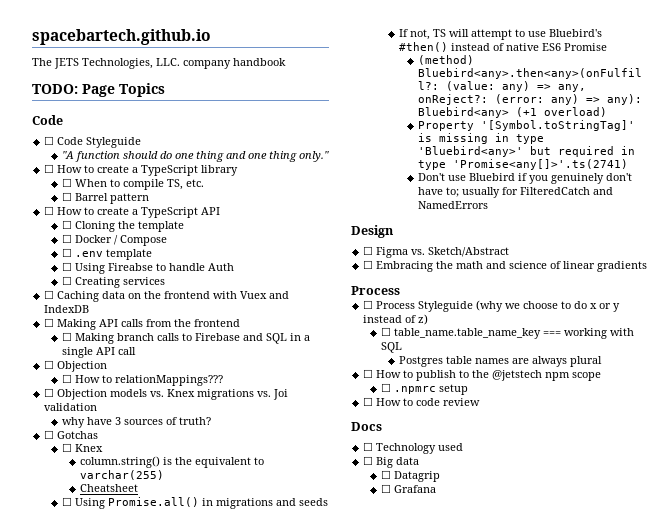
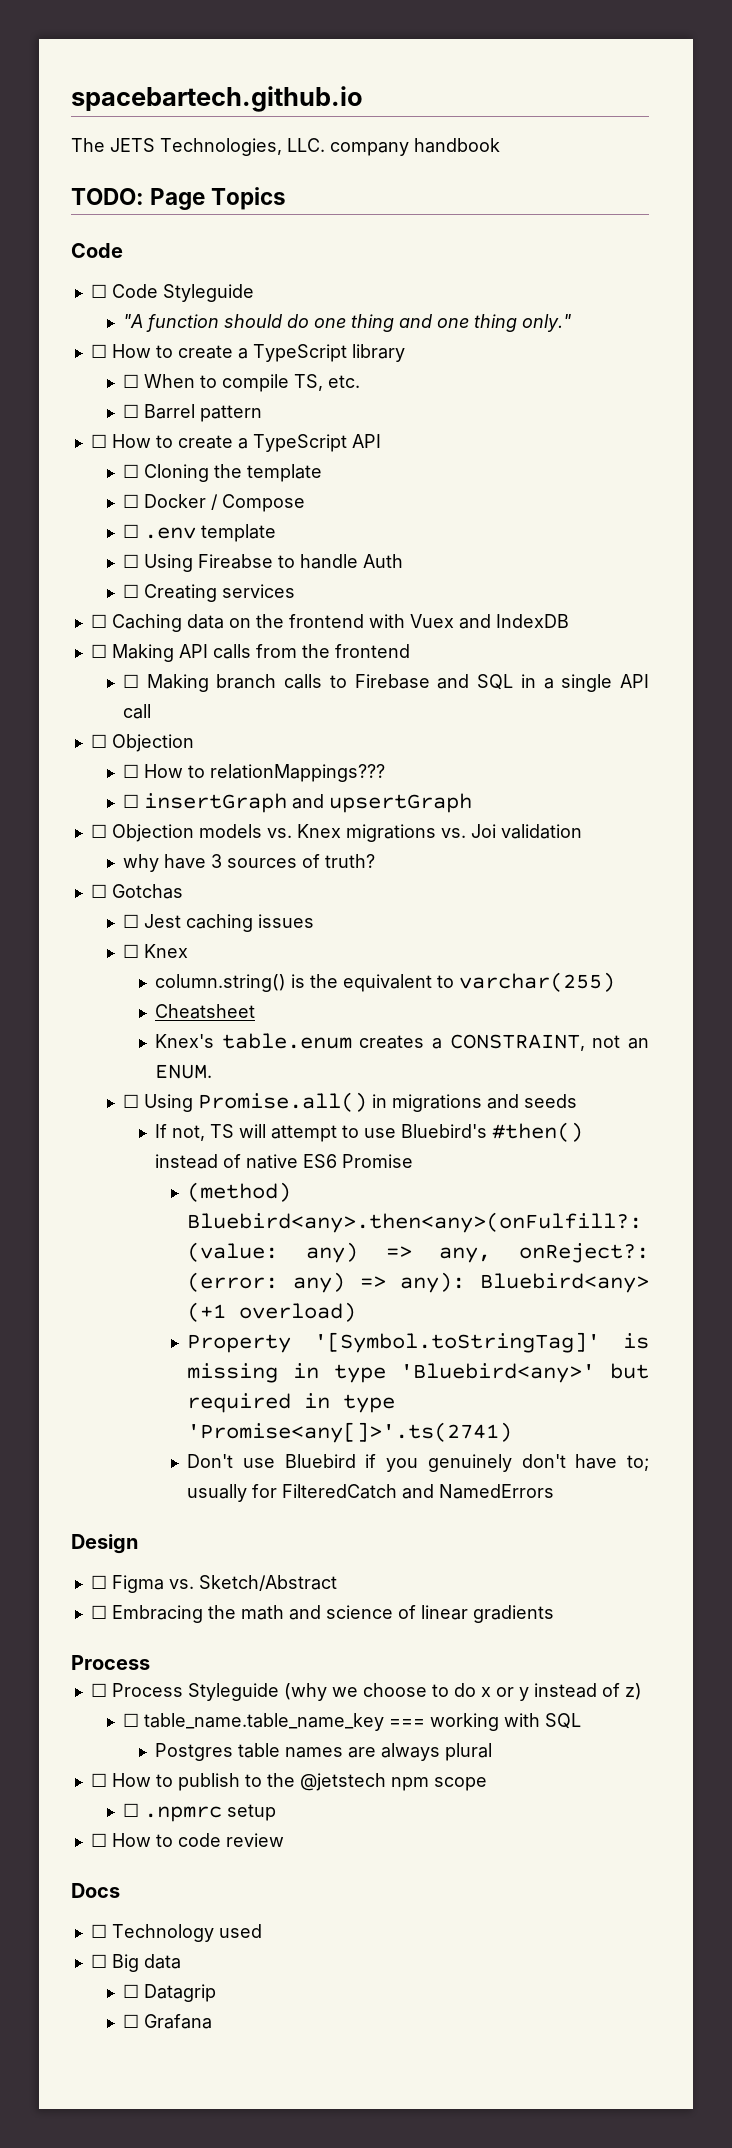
+ ☐ insertGraph and upsertGraph
+ ☐ Jest caching issues
+ Knex's table.enum creates a CONSTRAINT, not an ENUM.

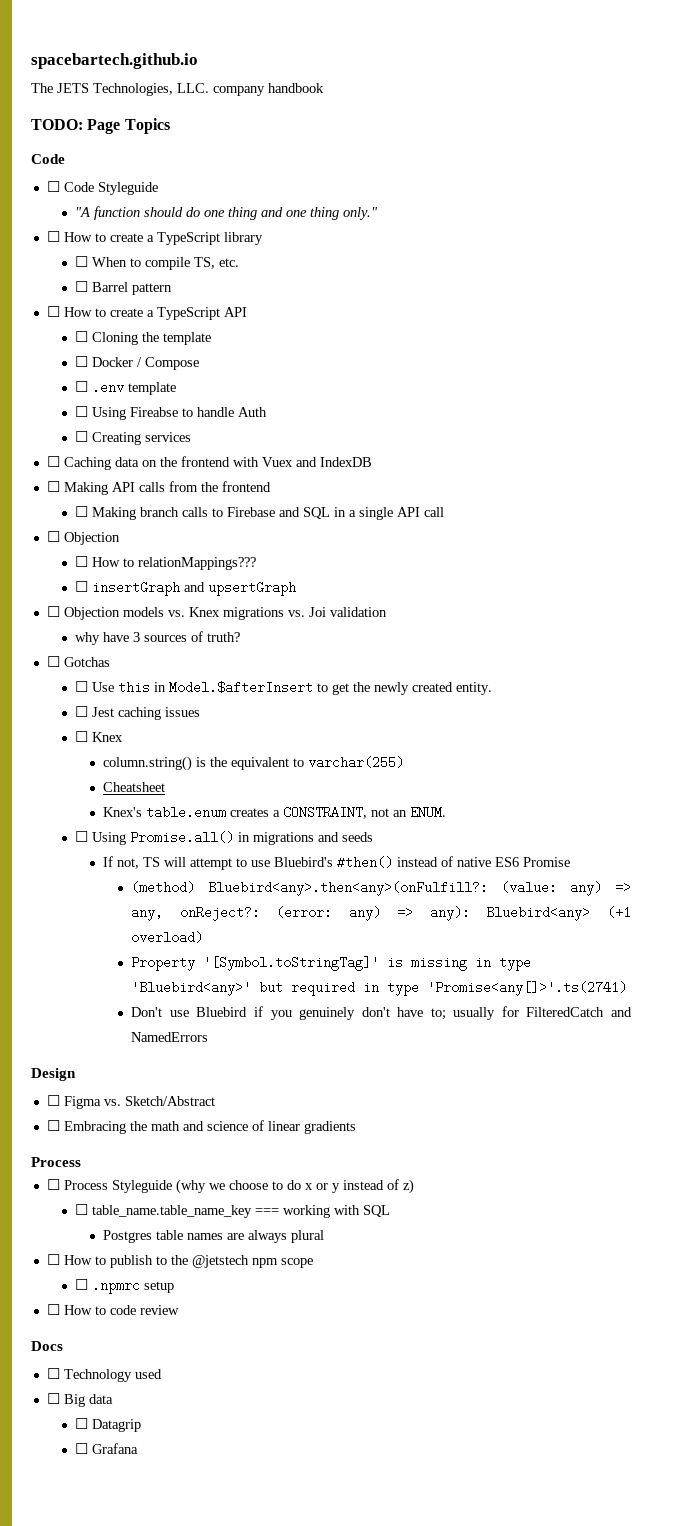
+ ☐ Use this in Model.$afterInsert to get the newly created entity.

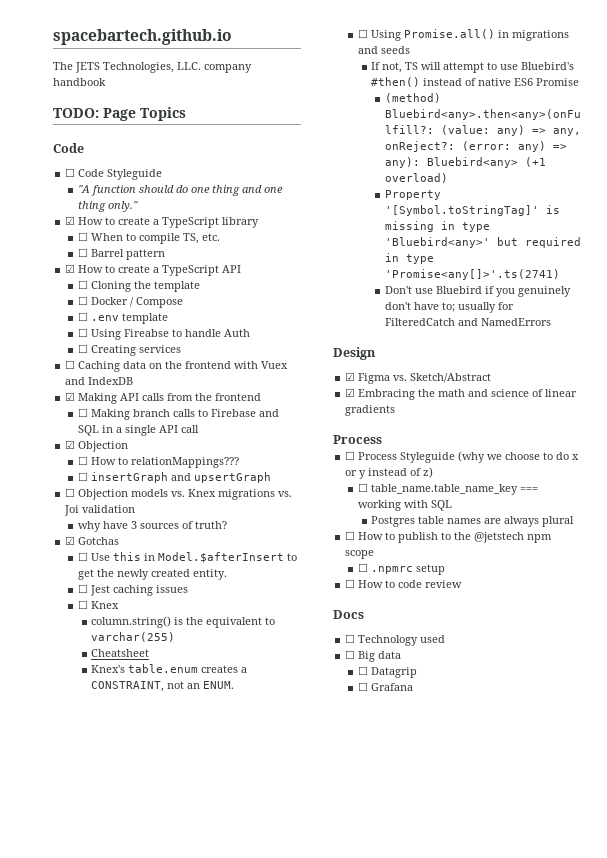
- ☐ How to create a TypeScript library
+ ☑ How to create a TypeScript library
- ☐ How to create a TypeScript API
+ ☑ How to create a TypeScript API
- ☐ Making API calls from the frontend
+ ☑ Making API calls from the frontend
  ☐ Making branch calls to Firebase and SQL in a single API call
- ☐ Objection
+ ☑ Objection
- ☐ Gotchas
+ ☑ Gotchas
- ☐ Figma vs. Sketch/Abstract
+ ☑ Figma vs. Sketch/Abstract
- ☐ Embracing the math and science of linear gradients
+ ☑ Embracing the math and science of linear gradients

